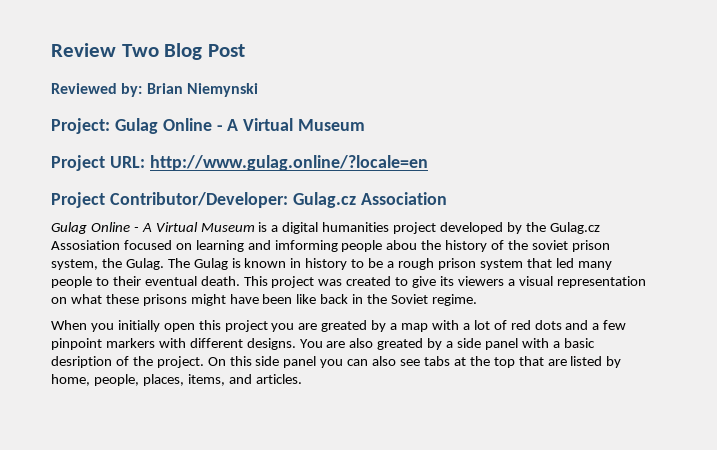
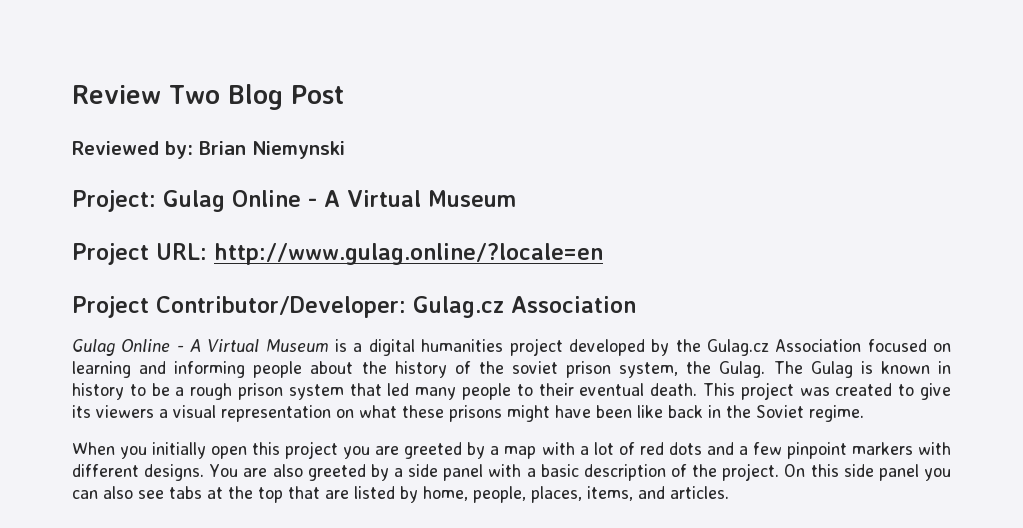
- Gulag Online - A Virtual Museum is a digital humanities project developed by the Gulag.cz Assosiation focused on learning and imforming people abou the history of the soviet prison system, the Gulag.
+ Gulag Online - A Virtual Museum is a digital humanities project developed by the Gulag.cz Association focused on learning and informing people about the history of the soviet prison system, the Gulag.
- When you initially open this project you are greated by a map with a lot of red dots and a few pinpoint markers with different designs.
+ When you initially open this project you are greeted by a map with a lot of red dots and a few pinpoint markers with different designs.
- You are also greated by a side panel with a basic desription of the project.
+ You are also greeted by a side panel with a basic description of the project.

